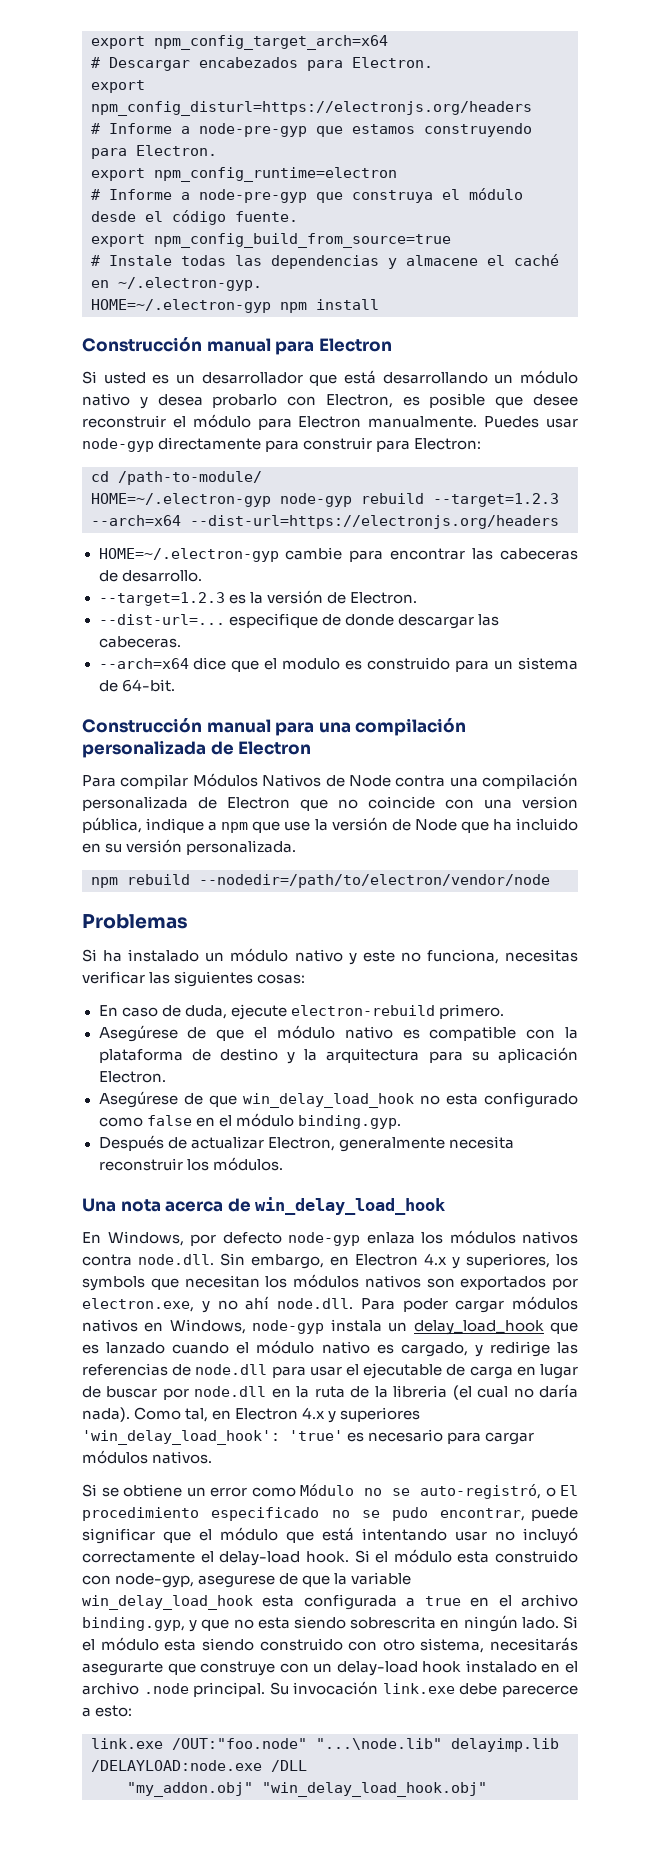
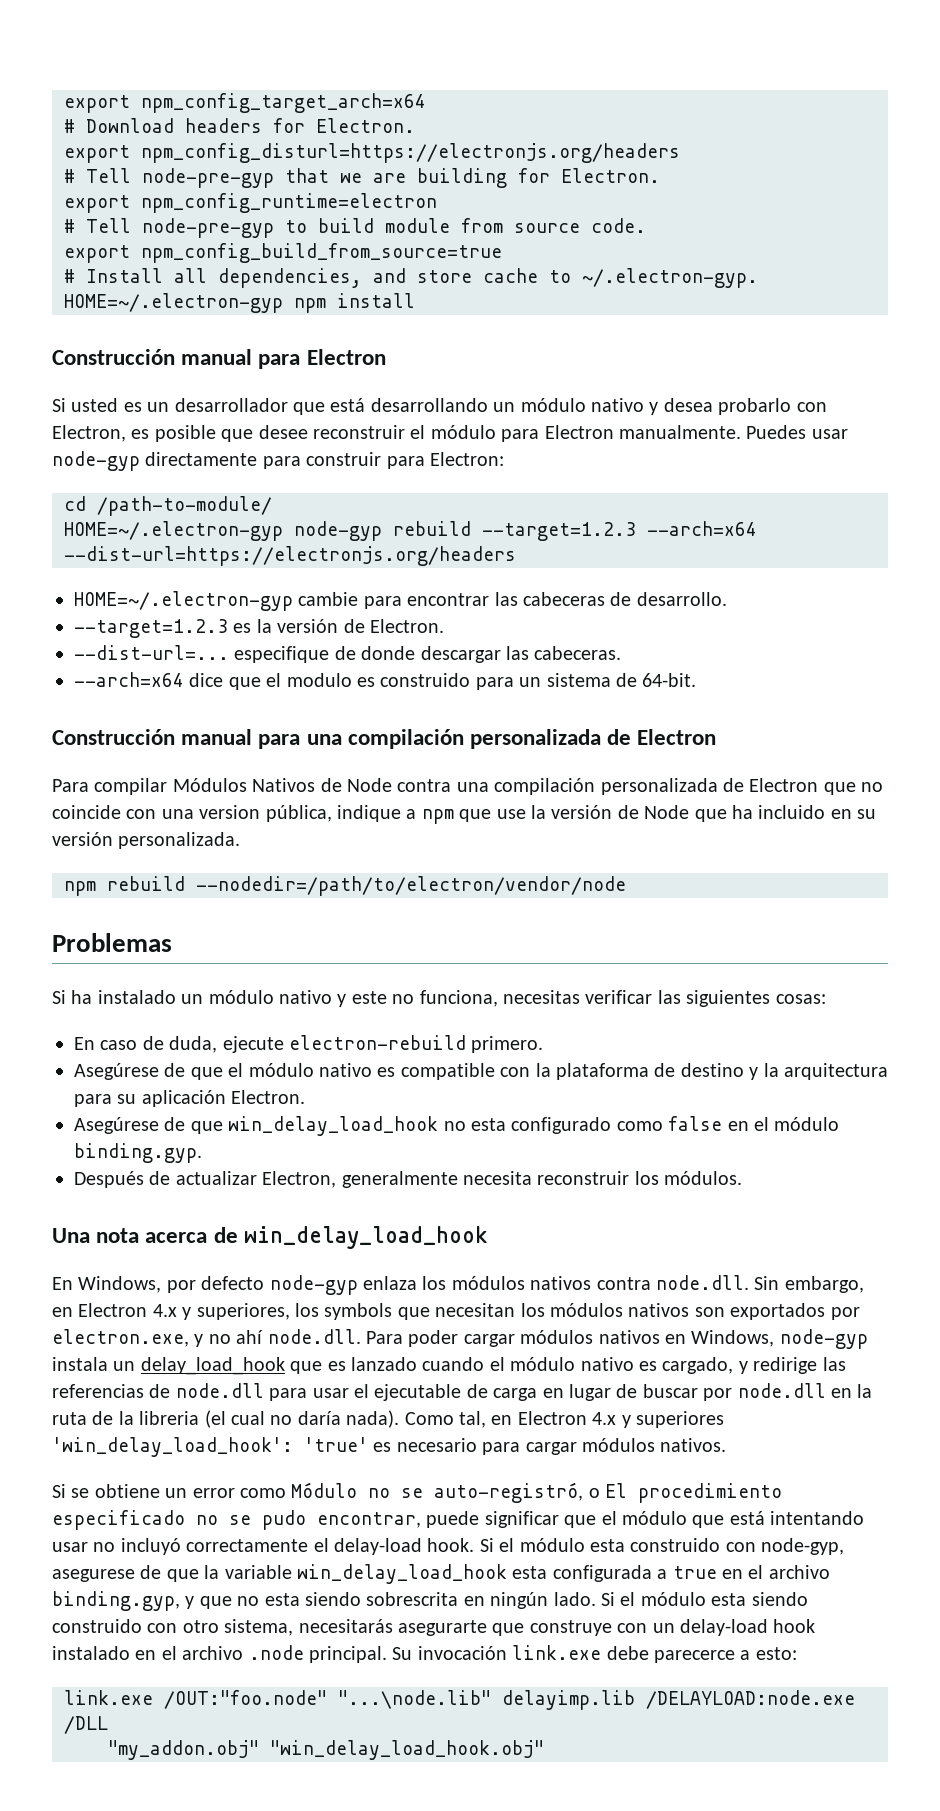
- # Descargar encabezados para Electron.
+ # Download headers for Electron.
- # Informe a node-pre-gyp que estamos construyendo para Electron.
+ # Tell node-pre-gyp that we are building for Electron.
  export npm_config_runtime=electron
- # Informe a node-pre-gyp que construya el módulo desde el código fuente.
+ # Tell node-pre-gyp to build module from source code.
  export npm_config_build_from_source=true
- # Instale todas las dependencias y almacene el caché en ~/.electron-gyp.
+ # Install all dependencies, and store cache to ~/.electron-gyp.

